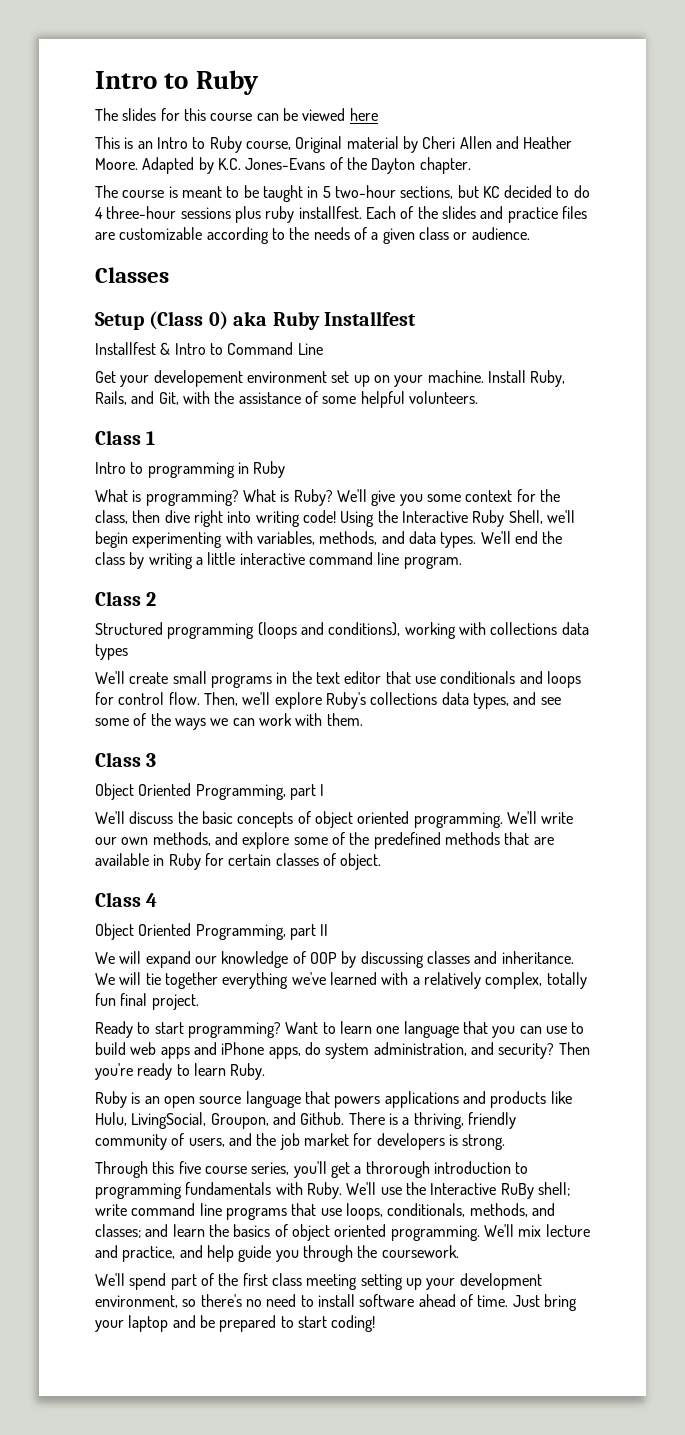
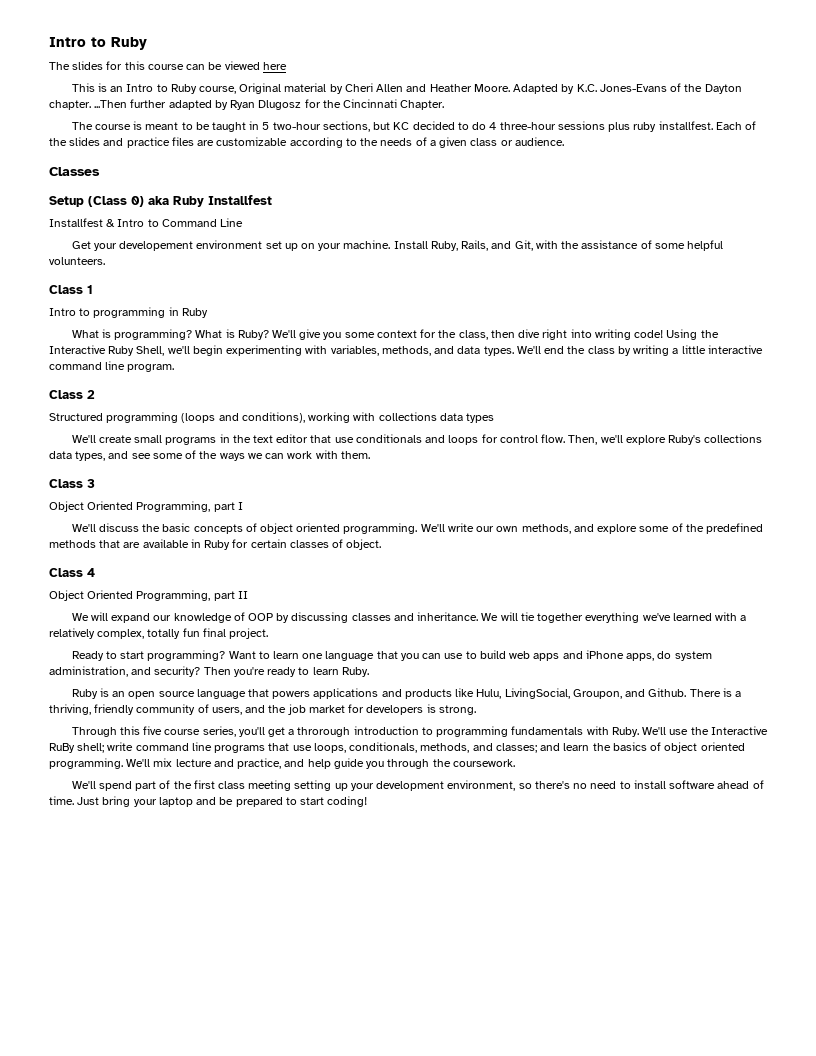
- Adapted by K.C. Jones-Evans of the Dayton chapter.
+ Adapted by K.C. Jones-Evans of the Dayton chapter. ...Then further adapted by Ryan Dlugosz for the Cincinnati Chapter.

